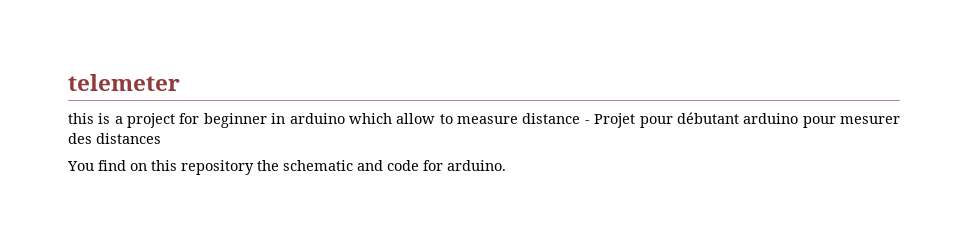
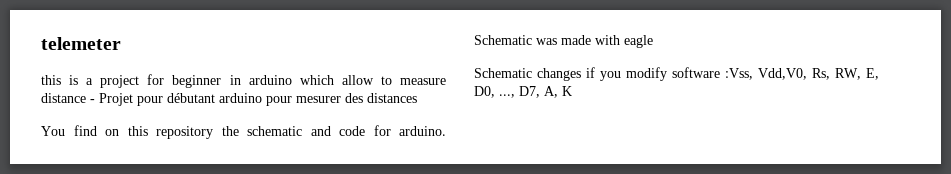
+ Schematic was made with eagle
+ Schematic changes if you modify software :Vss, Vdd,V0, Rs, RW, E, D0, ..., D7, A, K

